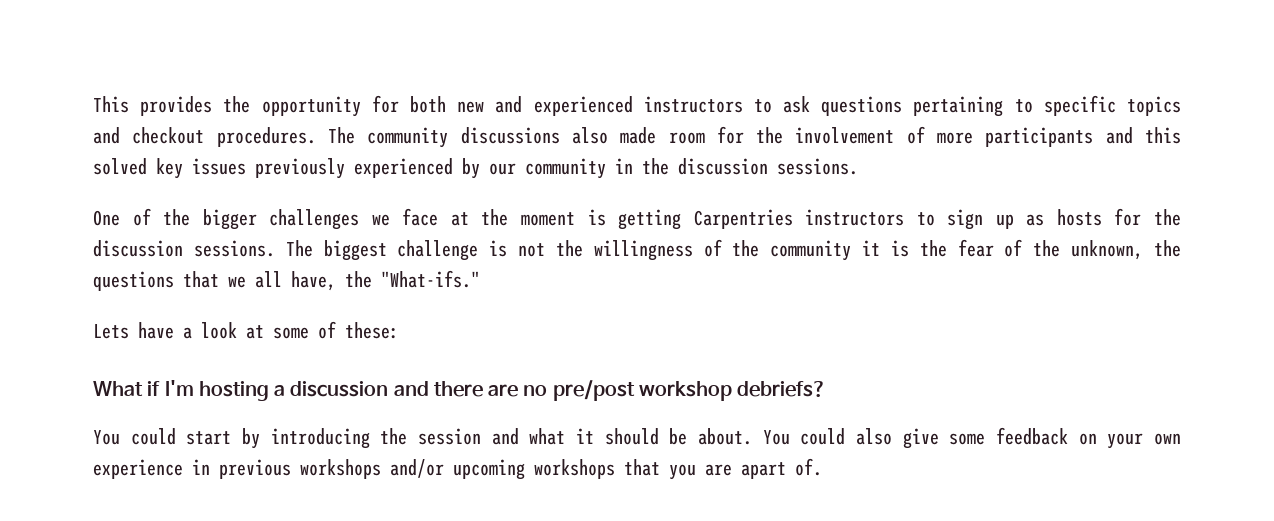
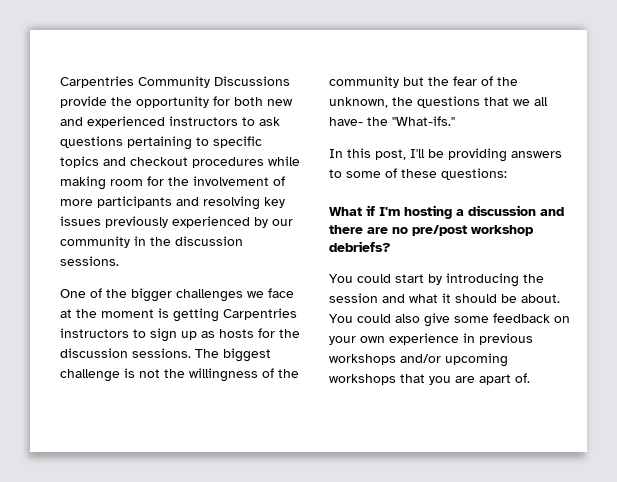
- This provides the opportunity for both new and experienced instructors to ask questions pertaining to specific topics and checkout procedures. The community discussions also made room for the involvement of more participants and this solved key issues previously experienced by our community in the discussion sessions.
+ Carpentries Community Discussions provide the opportunity for both new and experienced instructors to ask questions pertaining to specific topics and checkout procedures while making room for the involvement of more participants and resolving key issues previously experienced by our community in the discussion sessions.
- The biggest challenge is not the willingness of the community it is the fear of the unknown, the questions that we all have, the "What-ifs."
+ The biggest challenge is not the willingness of the community but the fear of the unknown, the questions that we all have- the "What-ifs."
- Lets have a look at some of these:
+ In this post, I'll be providing answers to some of these questions:

